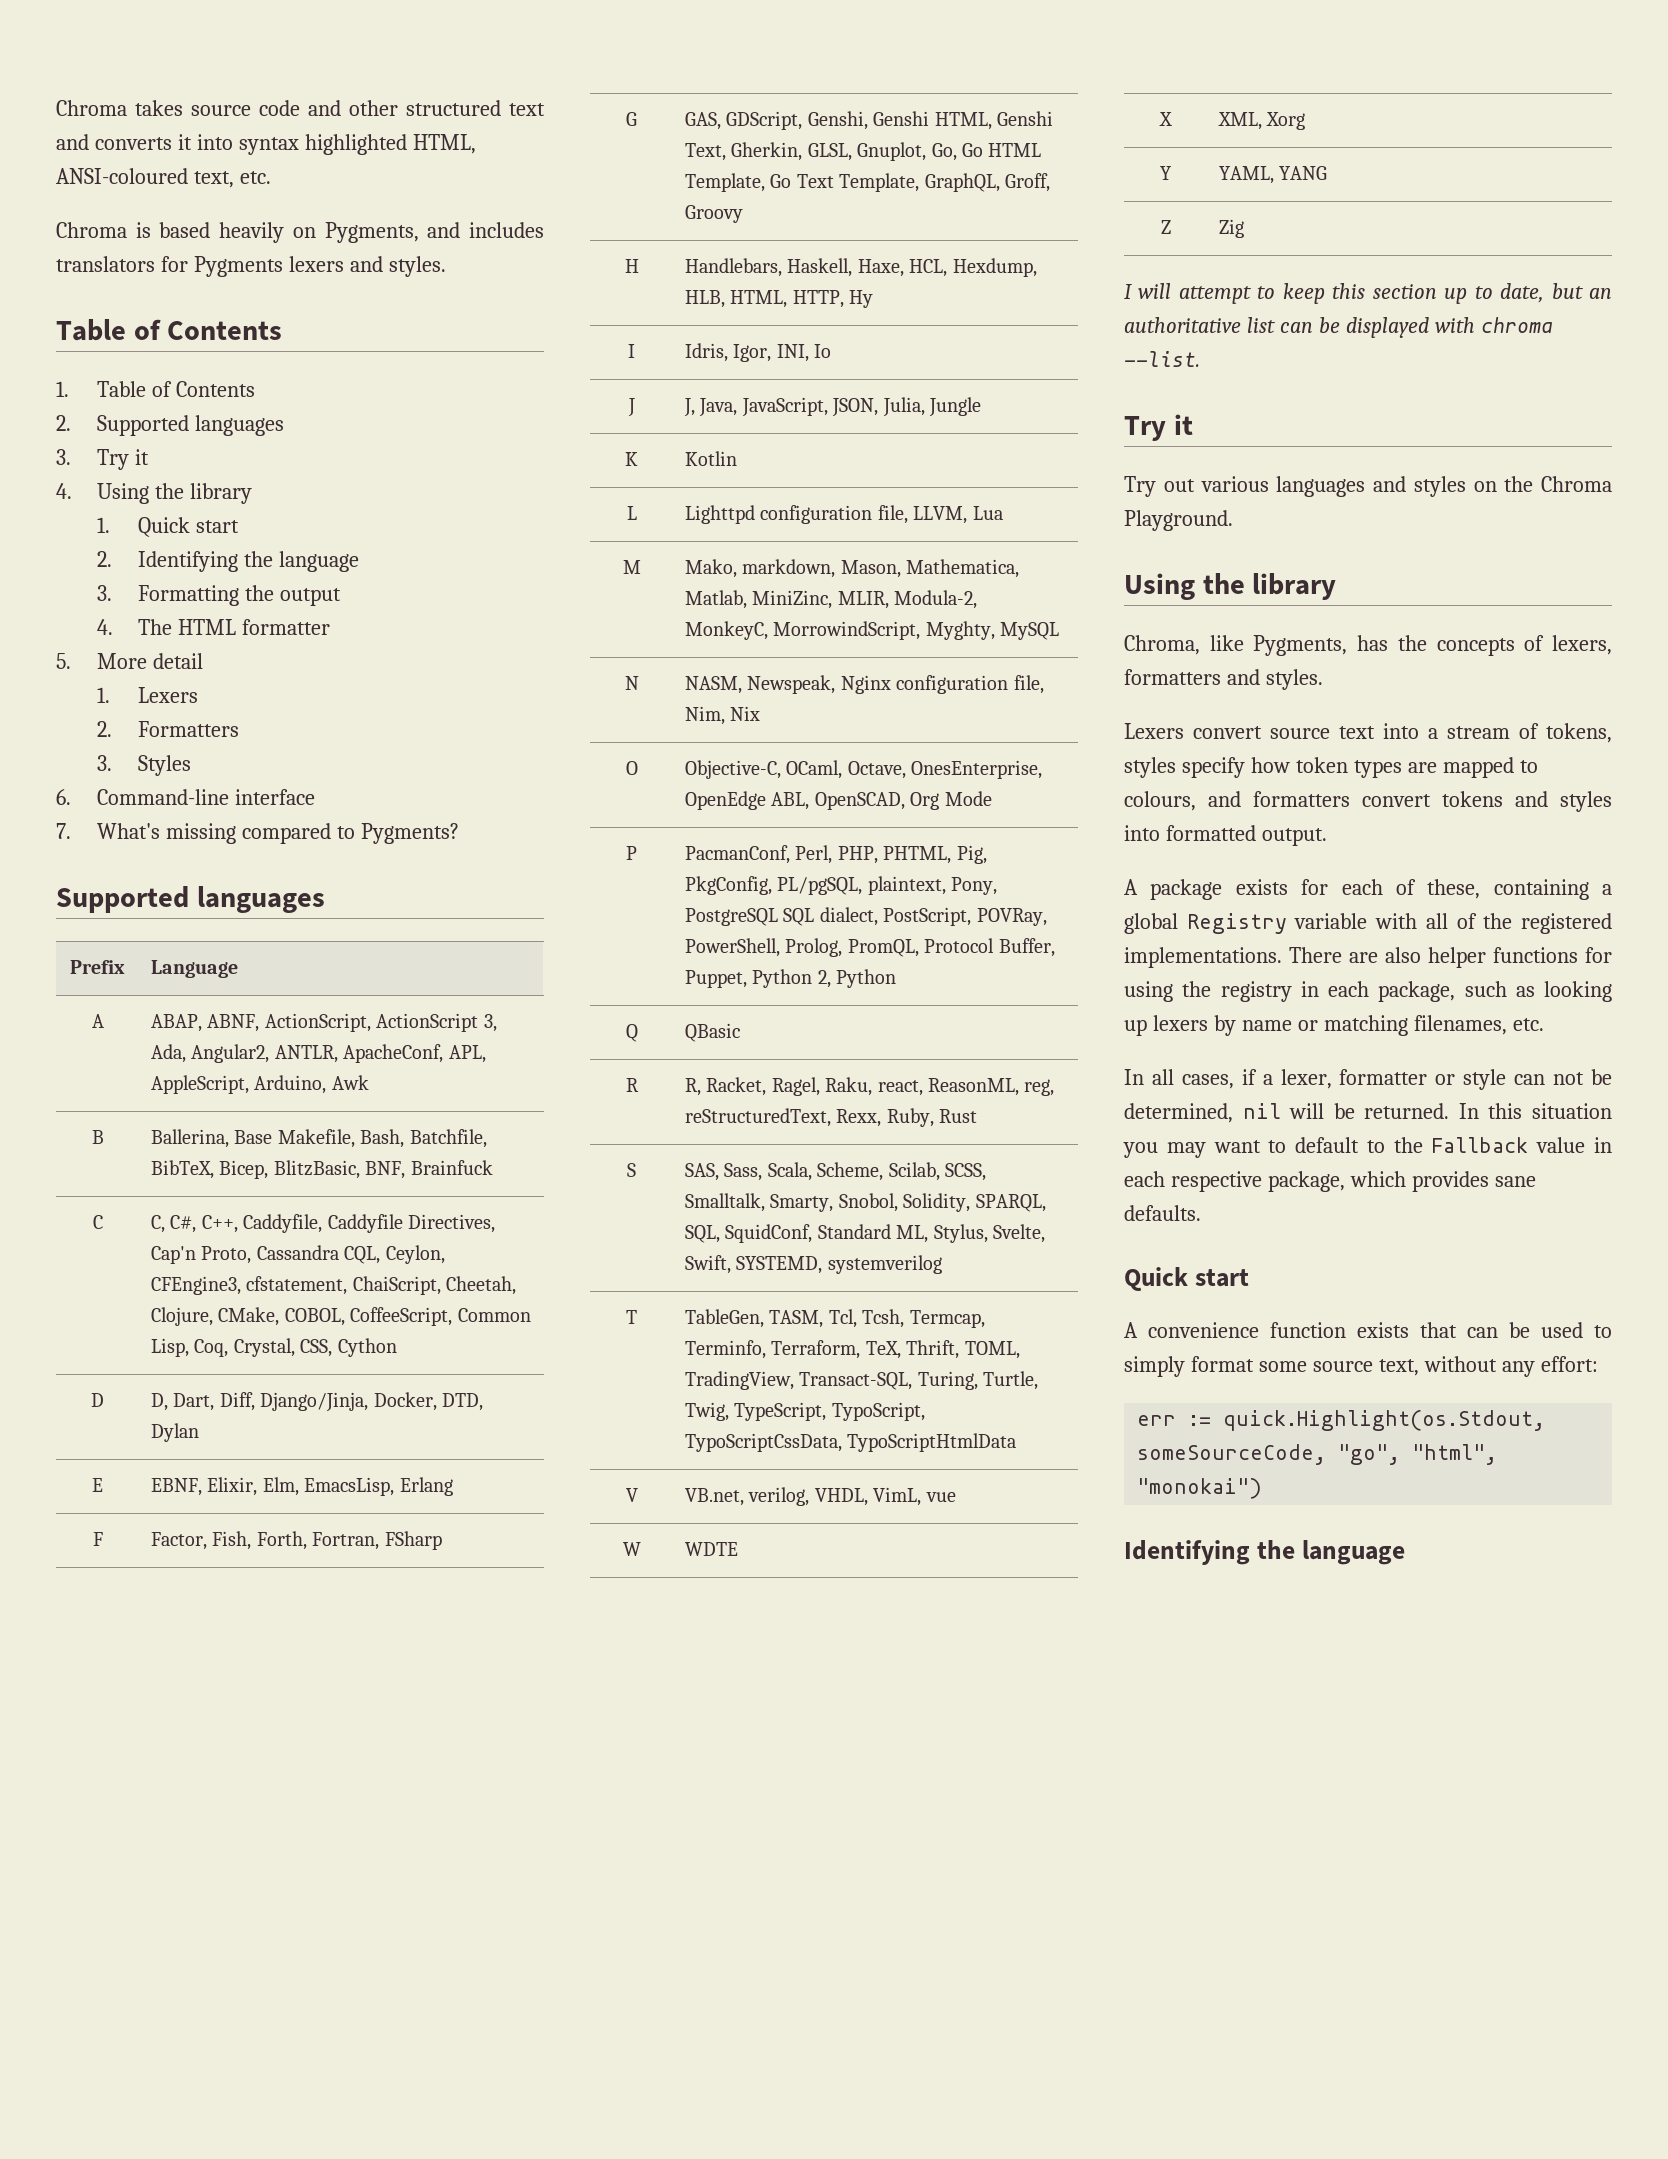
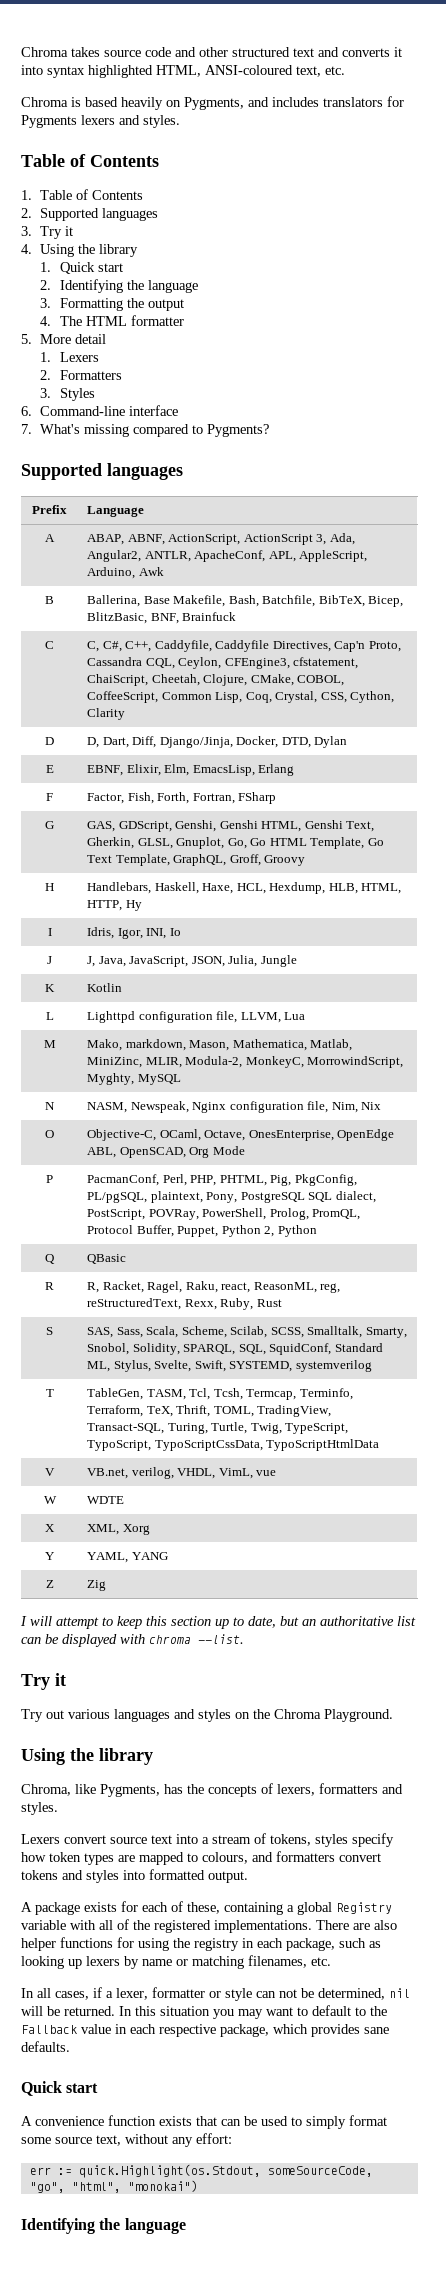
- C | C, C#, C++, Caddyfile, Caddyfile Directives, Cap'n Proto, Cassandra CQL, Ceylon, CFEngine3, cfstatement, ChaiScript, Cheetah, Clojure, CMake, COBOL, CoffeeScript, Common Lisp, Coq, Crystal, CSS, Cython
+ C | C, C#, C++, Caddyfile, Caddyfile Directives, Cap'n Proto, Cassandra CQL, Ceylon, CFEngine3, cfstatement, ChaiScript, Cheetah, Clojure, CMake, COBOL, CoffeeScript, Common Lisp, Coq, Crystal, CSS, Cython, Clarity

